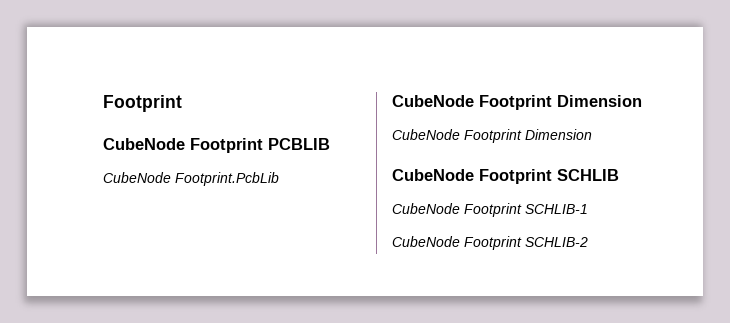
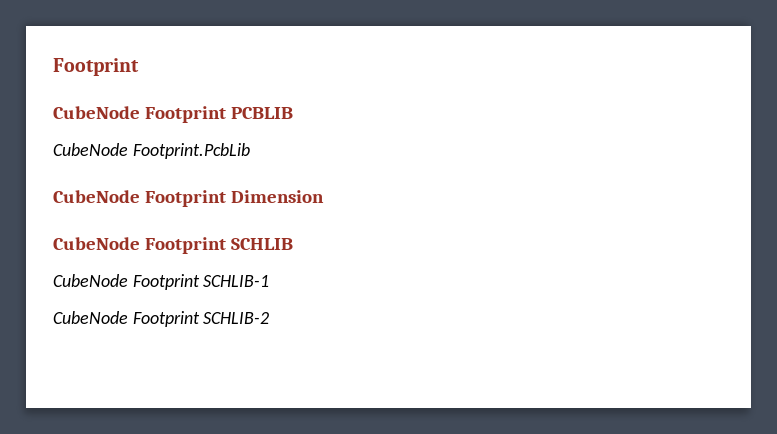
  CubeNode Footprint.PcbLib
- CubeNode Footprint Dimension

